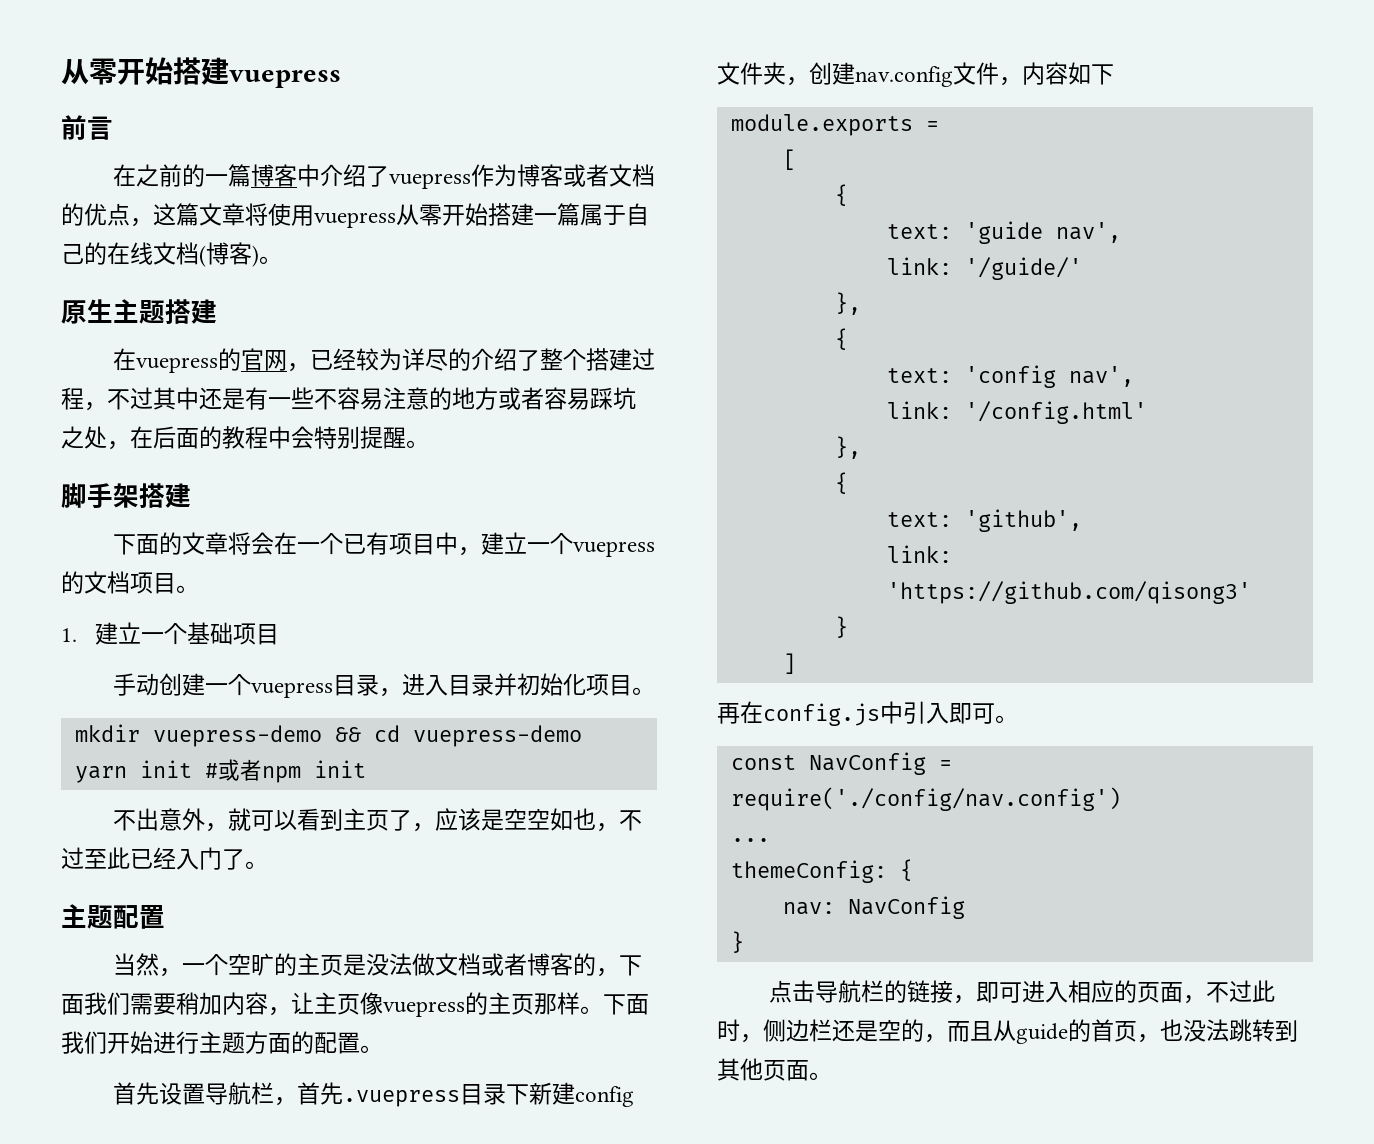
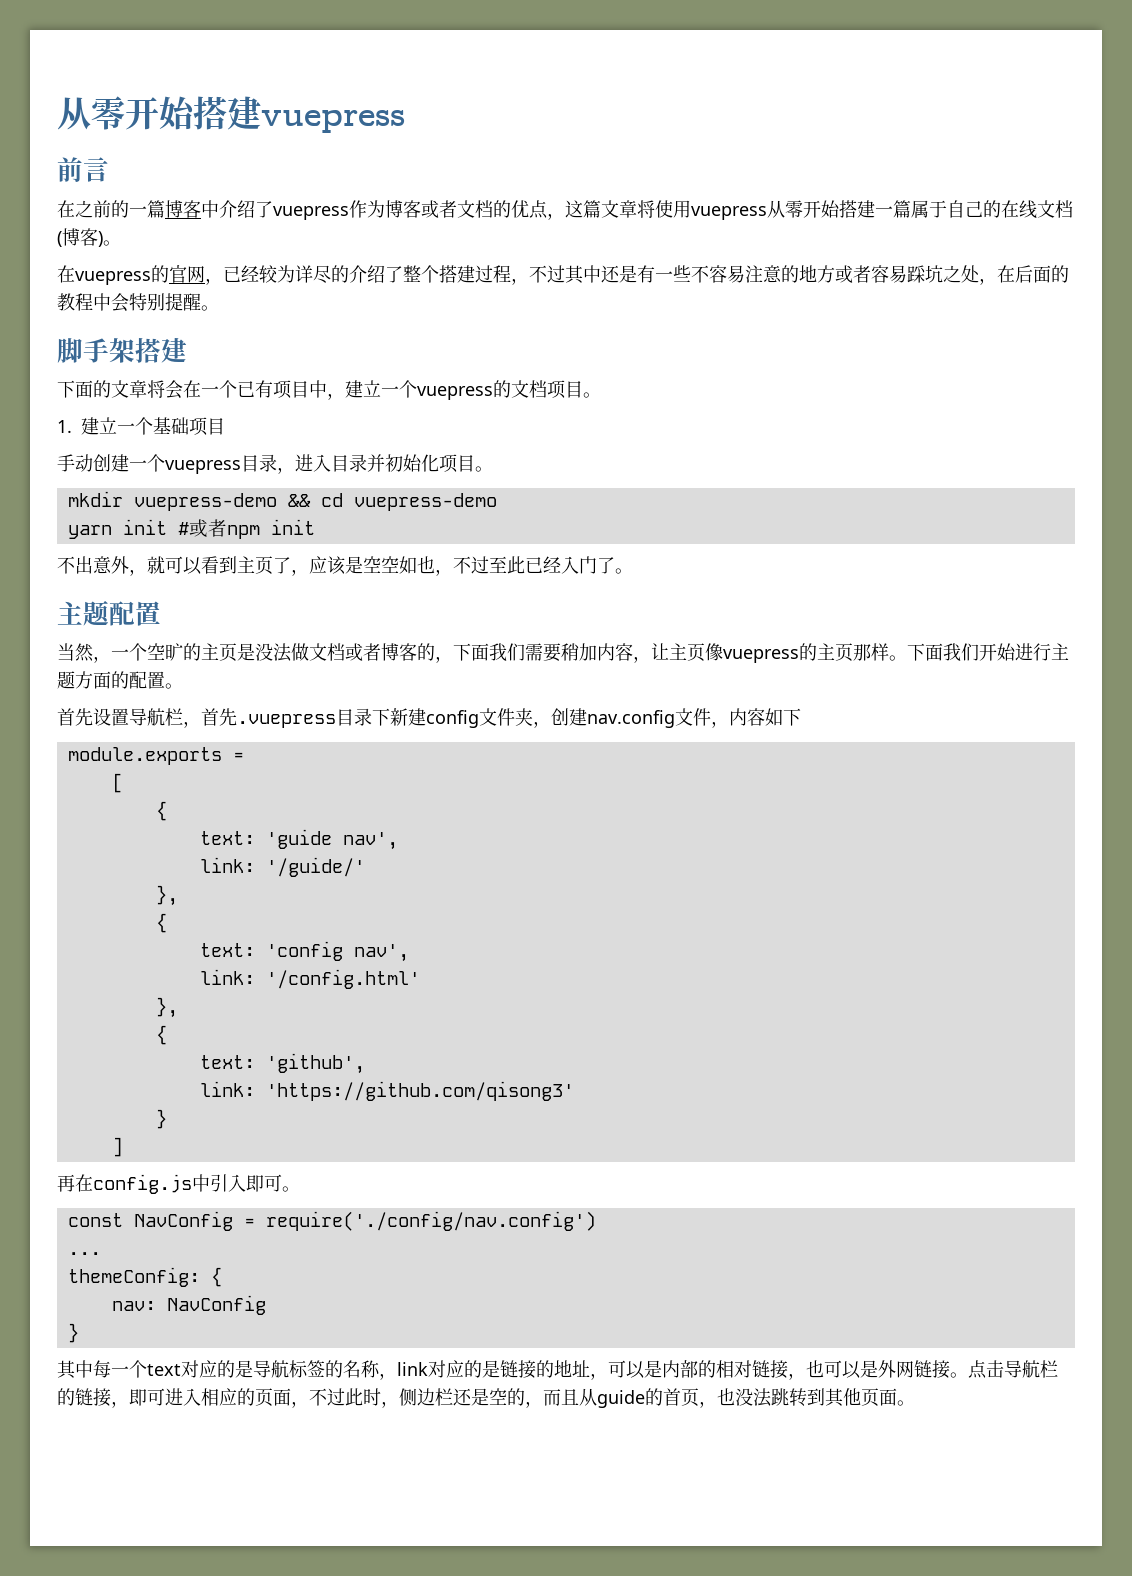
- 原生主题搭建
+ 其中每一个text对应的是导航标签的名称，link对应的是链接的地址，可以是内部的相对链接，也可以是外网链接。

